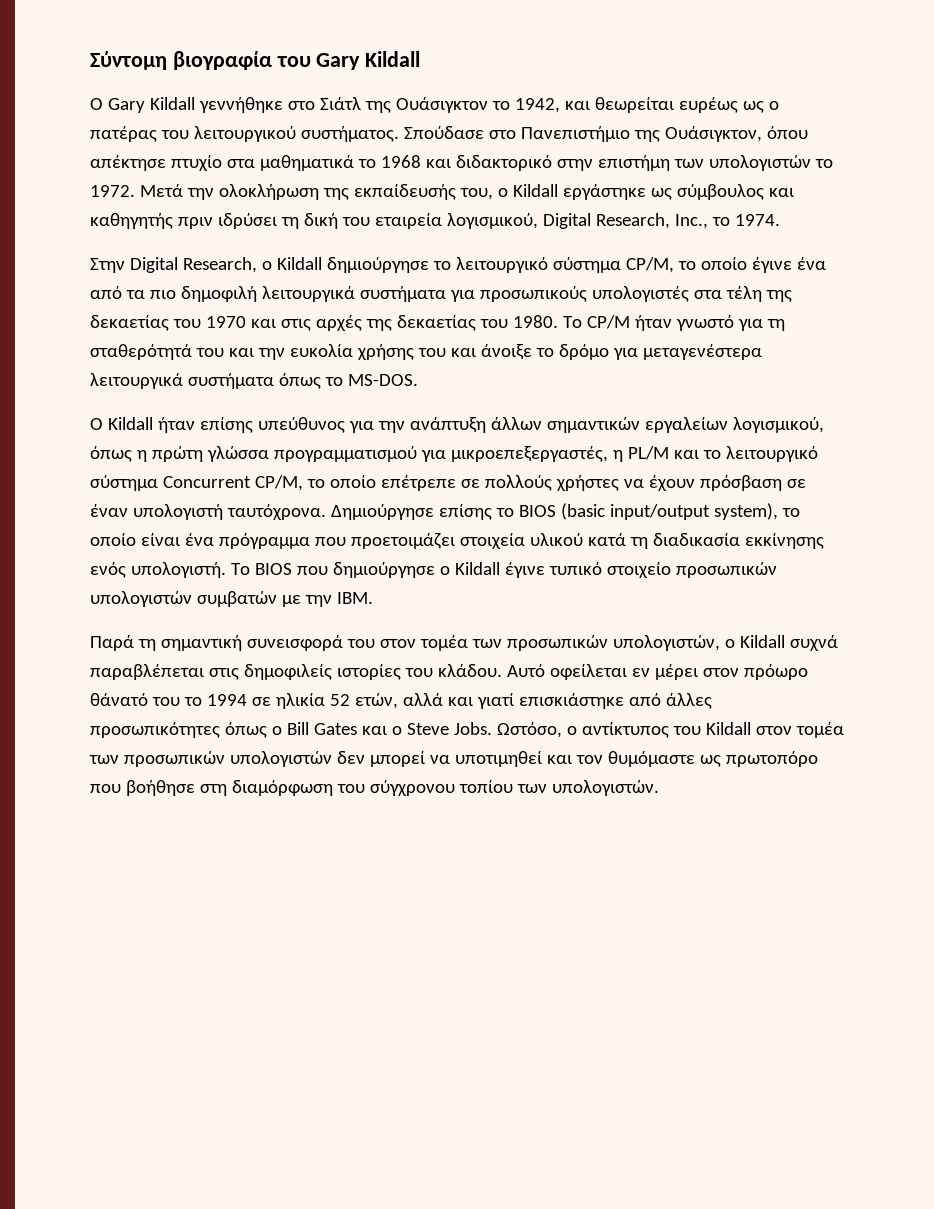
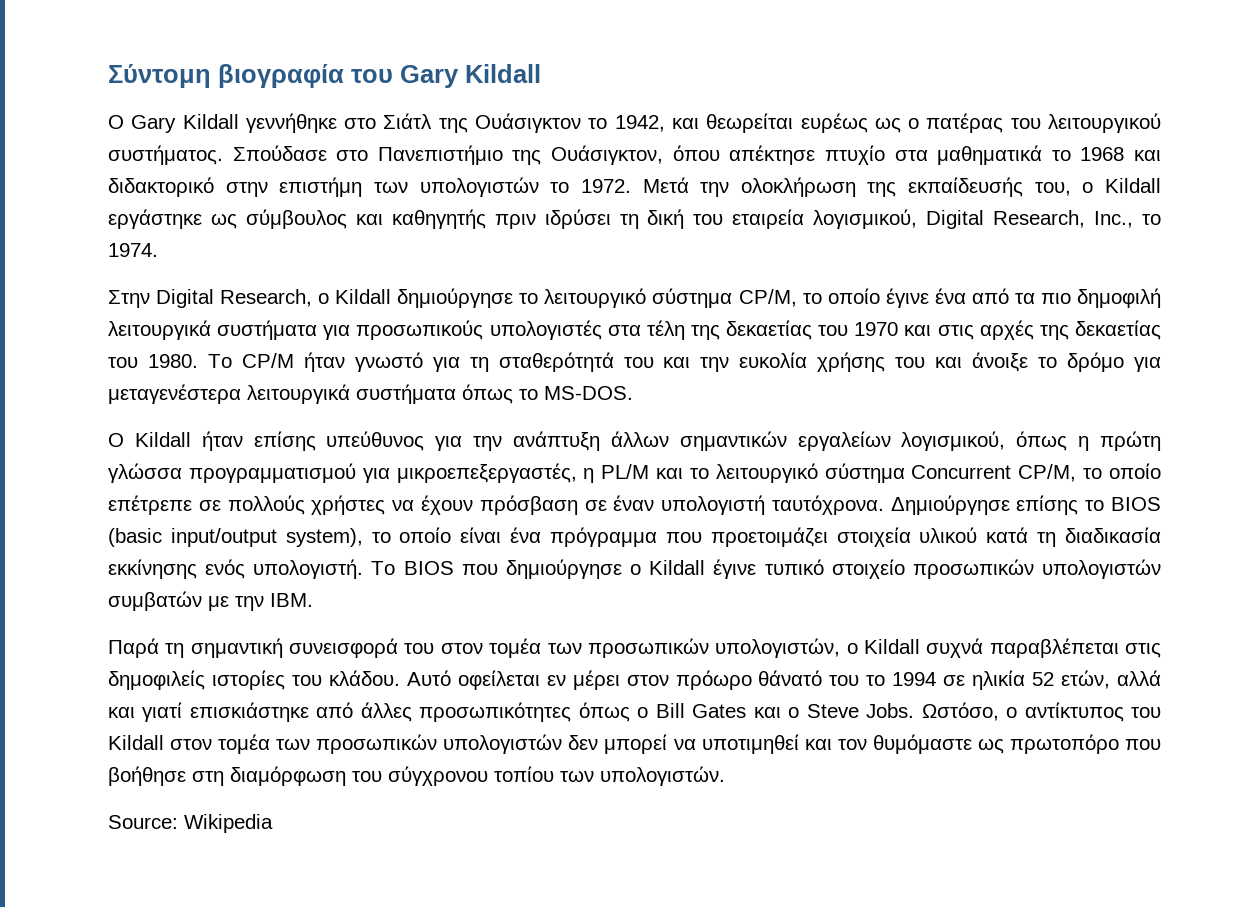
+ Source: Wikipedia

